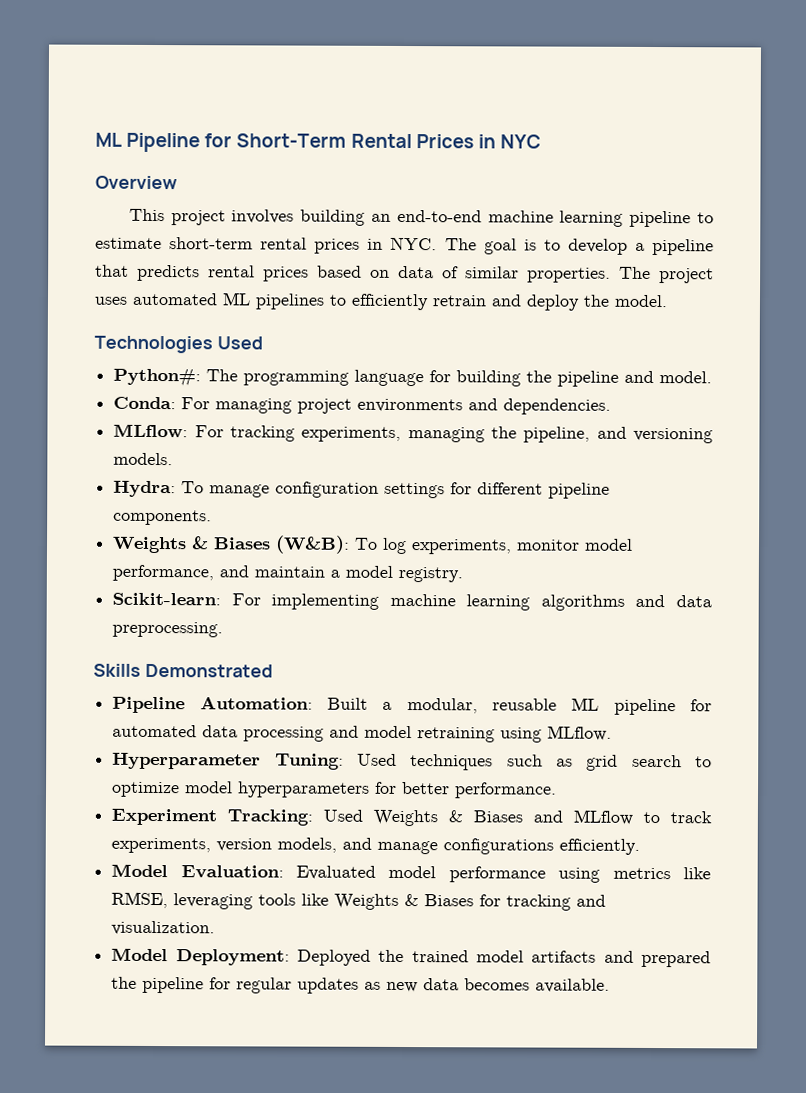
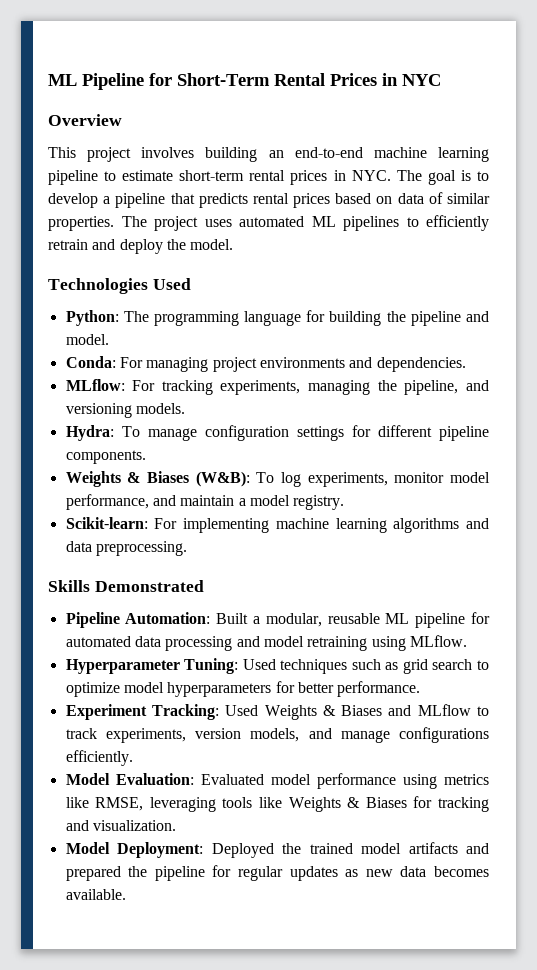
- Python#: The programming language for building the pipeline and model.
+ Python: The programming language for building the pipeline and model.

